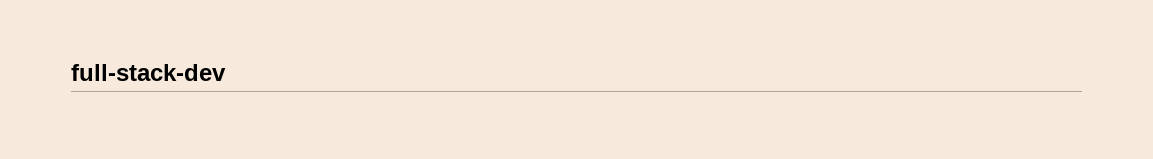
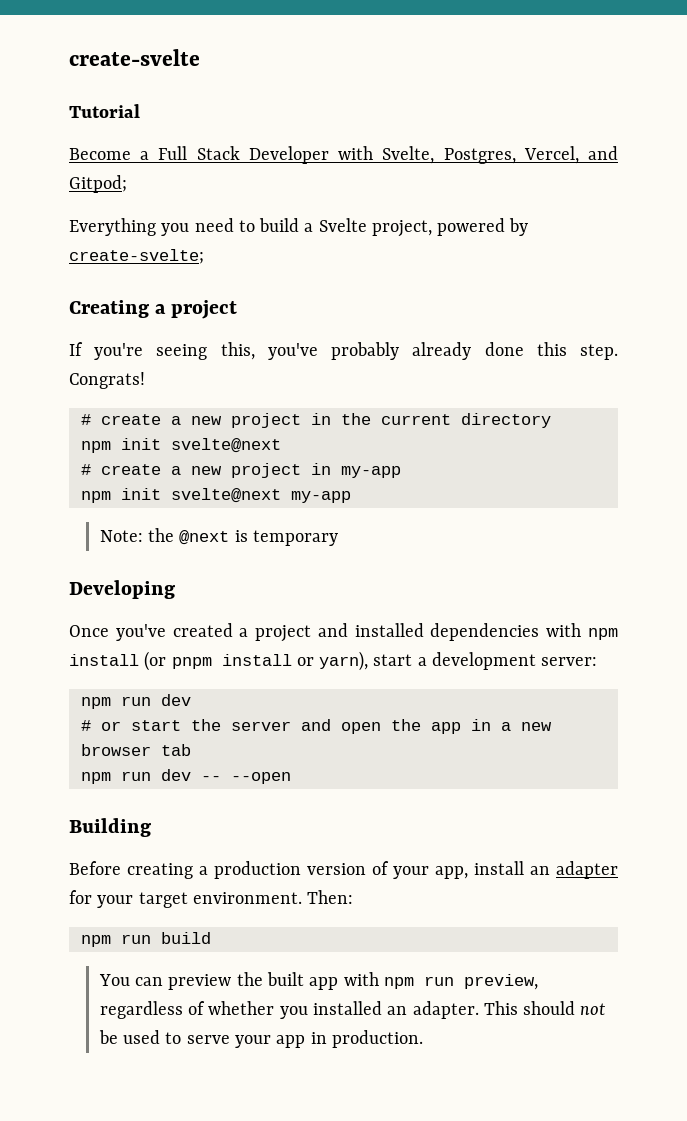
- full-stack-dev
+ create-svelte
+ Tutorial
+ Become a Full Stack Developer with Svelte, Postgres, Vercel, and Gitpod;
+ Everything you need to build a Svelte project, powered by create-svelte;
+ Creating a project
+ If you're seeing this, you've probably already done this step. Congrats!
+ # create a new project in the current directory
+ npm init svelte@next
+ # create a new project in my-app
+ npm init svelte@next my-app
+ Note: the @next is temporary
+ Developing
+ Once you've created a project and installed dependencies with npm install (or pnpm install or yarn), start a development server:
+ npm run dev
+ # or start the server and open the app in a new browser tab
+ npm run dev -- --open
+ Building
+ Before creating a production version of your app, install an adapter for your target environment. Then:
+ npm run build
+ You can preview the built app with npm run preview, regardless of whether you installed an adapter. This should not be used to serve your app in production.

